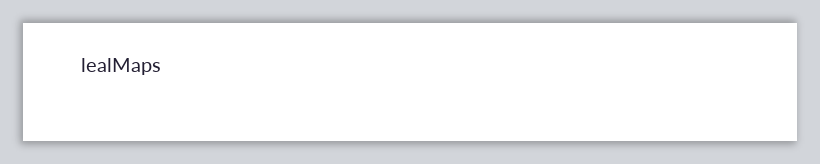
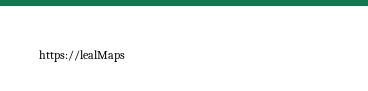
- lealMaps
+ https://lealMaps

